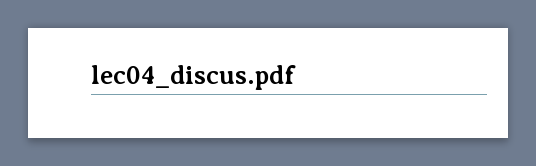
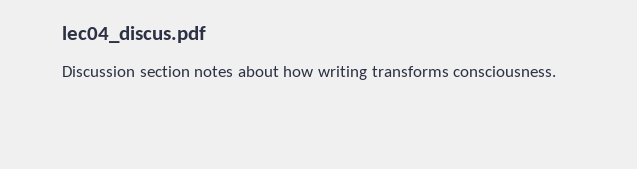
+ Discussion section notes about how writing transforms consciousness.

